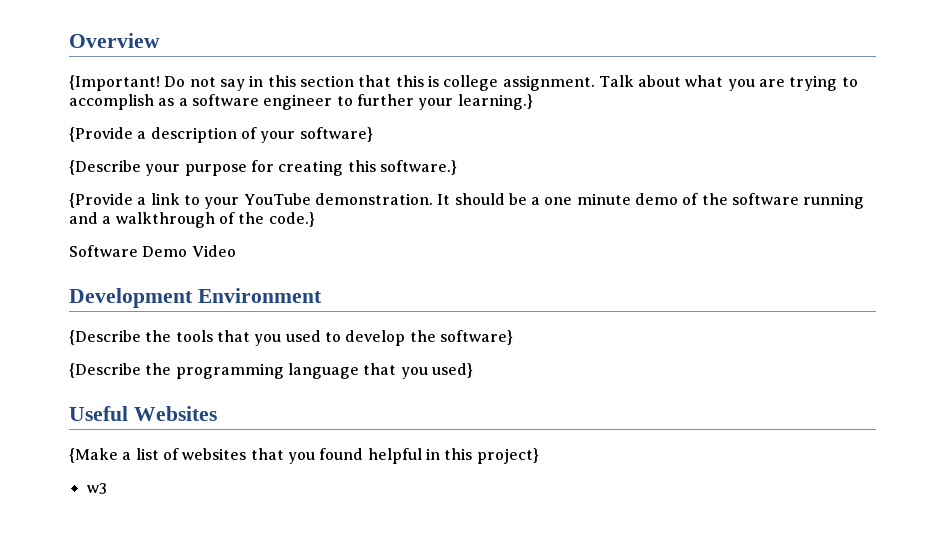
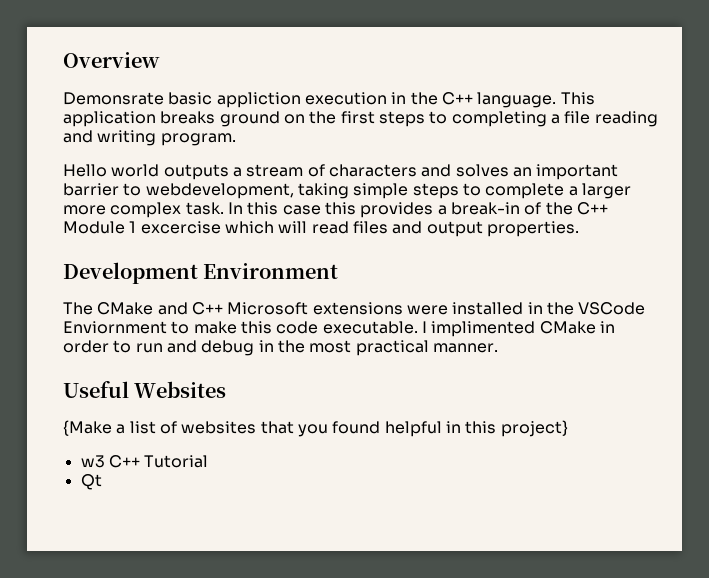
- {Important! Do not say in this section that this is college assignment. Talk about what you are trying to accomplish as a software engineer to further your learning.}
- {Provide a description of your software}
- {Describe your purpose for creating this software.}
- {Provide a link to your YouTube demonstration. It should be a one minute demo of the software running and a walkthrough of the code.}
- Software Demo Video
+ Demonsrate basic appliction execution in the C++ language. This application breaks ground on the first steps to completing a file reading and writing program.
+ Hello world outputs a stream of characters and solves an important barrier to webdevelopment, taking simple steps to complete a larger more complex task. In this case this provides a break-in of the C++ Module 1 excercise which will read files and output properties.
  Development Environment
- {Describe the tools that you used to develop the software}
- {Describe the programming language that you used}
+ The CMake and C++ Microsoft extensions were installed in the VSCode Enviornment to make this code executable. I implimented CMake in order to run and debug in the most practical manner.
- w3
+ w3 C++ Tutorial
+ Qt

